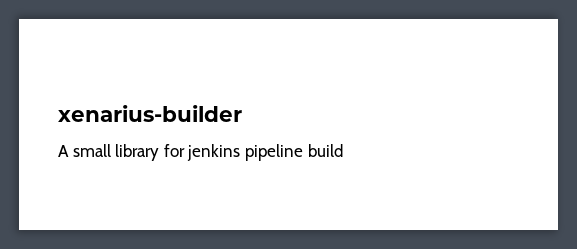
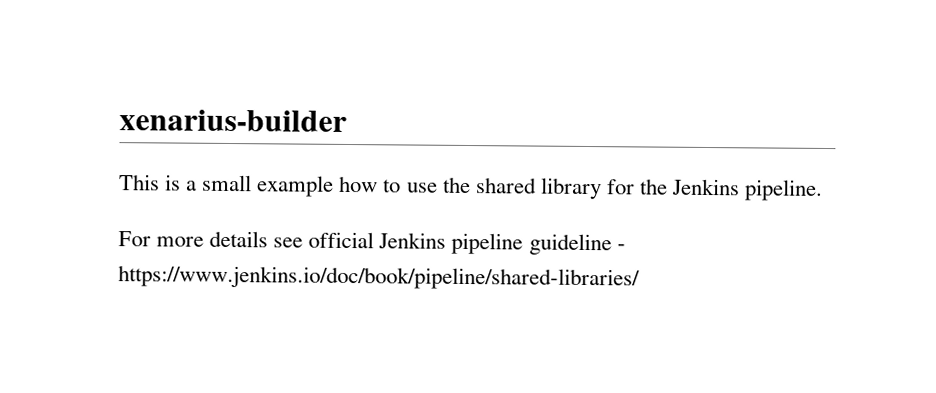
- A small library for jenkins pipeline build
+ This is a small example how to use the shared library for the Jenkins pipeline.
+ For more details see official Jenkins pipeline guideline - https://www.jenkins.io/doc/book/pipeline/shared-libraries/

